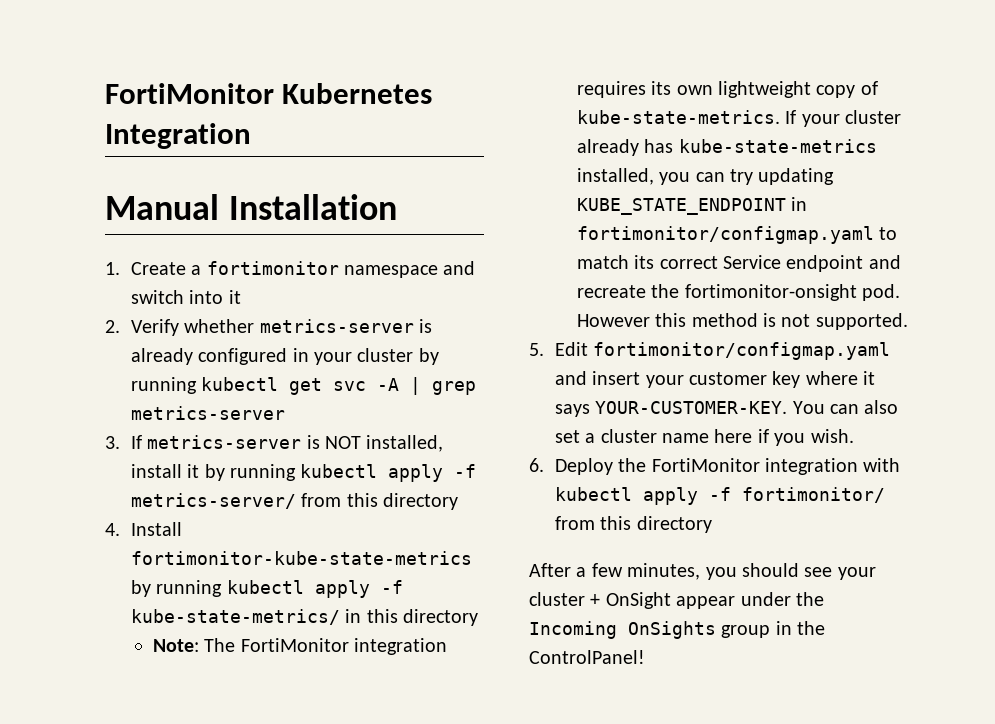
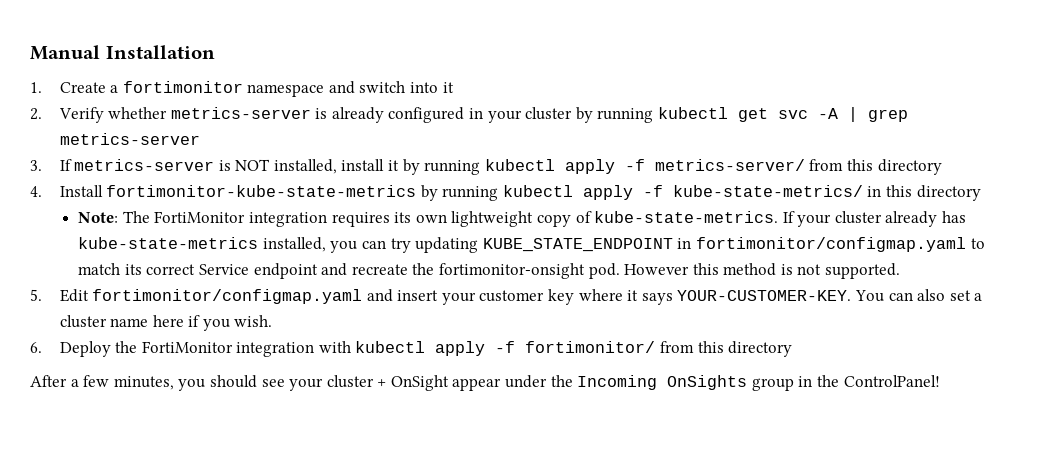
- FortiMonitor Kubernetes Integration

